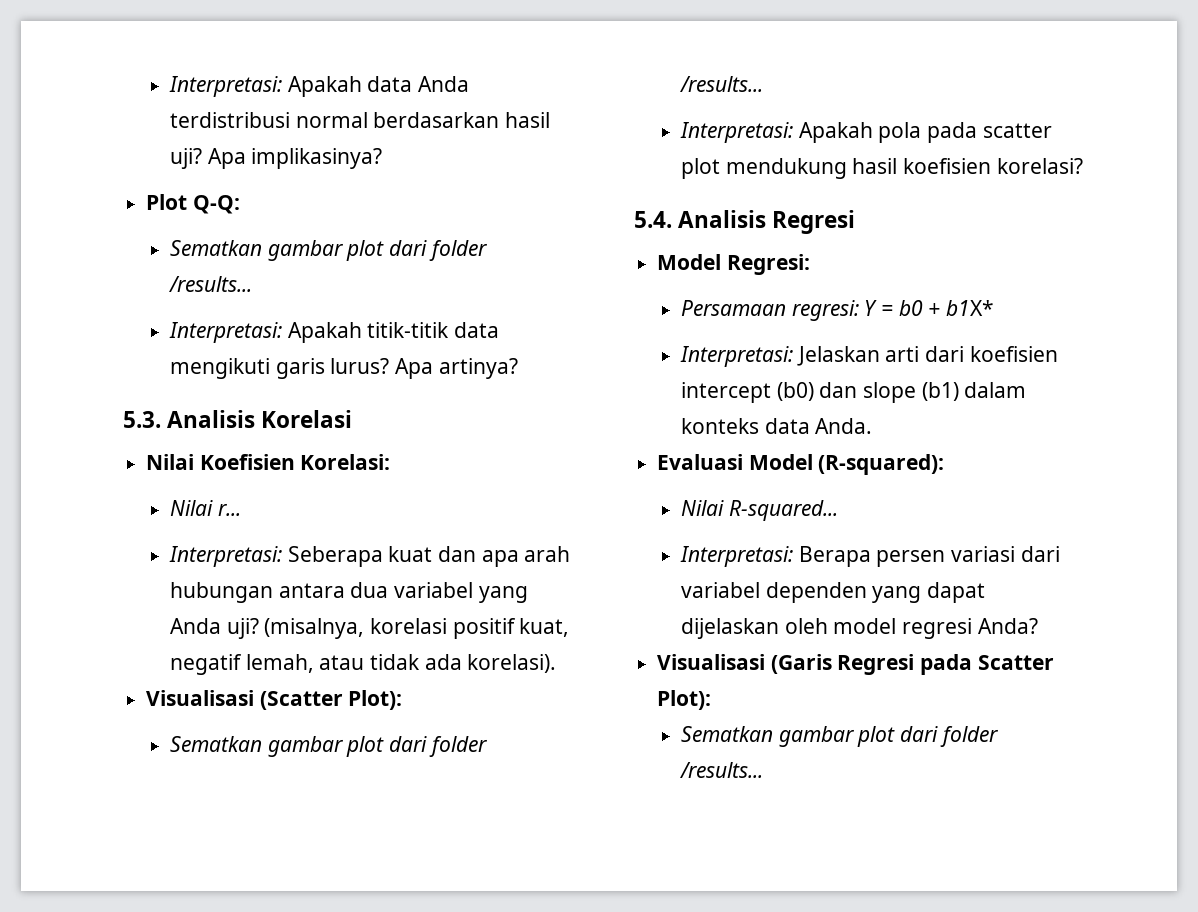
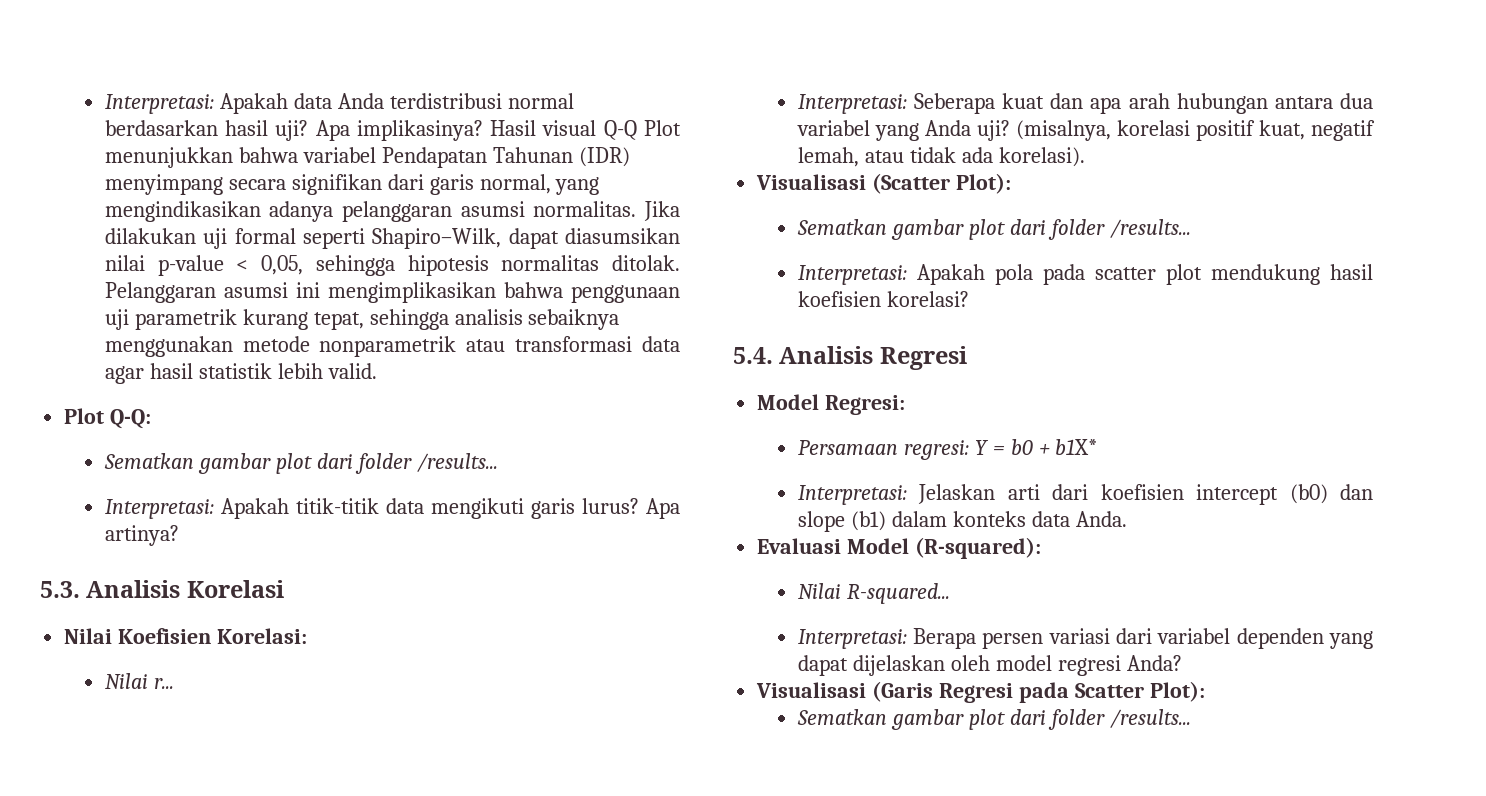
+ Hasil visual Q-Q Plot menunjukkan bahwa variabel Pendapatan Tahunan (IDR) menyimpang secara signifikan dari garis normal, yang mengindikasikan adanya pelanggaran asumsi normalitas. Jika dilakukan uji formal seperti Shapiro–Wilk, dapat diasumsikan nilai p-value < 0,05, sehingga hipotesis normalitas ditolak. Pelanggaran asumsi ini mengimplikasikan bahwa penggunaan uji parametrik kurang tepat, sehingga analisis sebaiknya menggunakan metode nonparametrik atau transformasi data agar hasil statistik lebih valid.

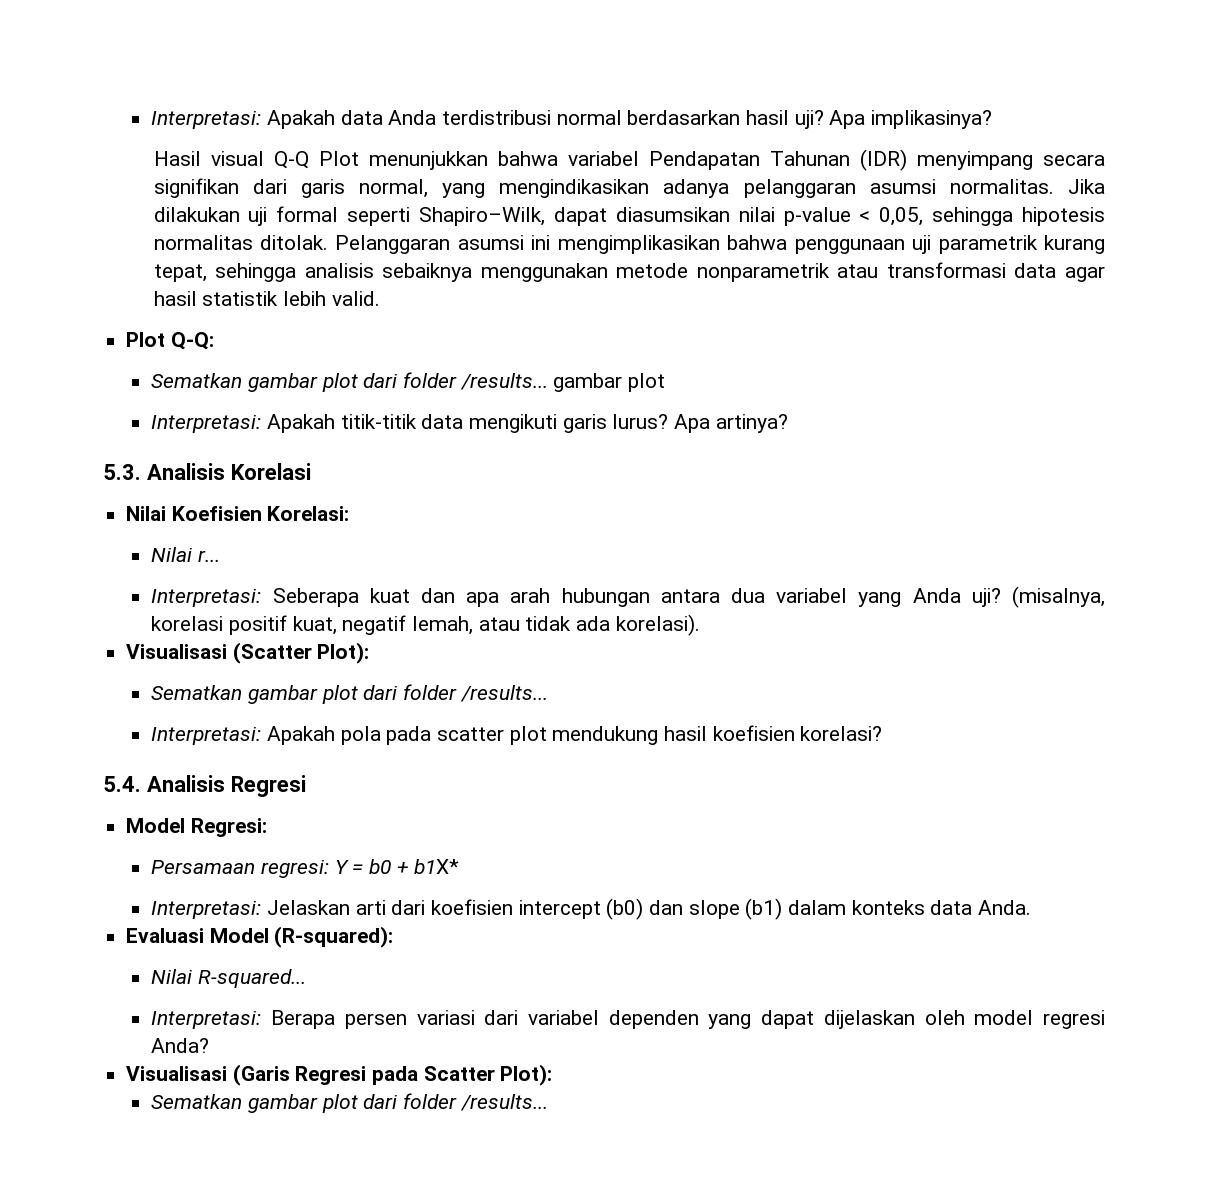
- Apa implikasinya? Hasil visual Q-Q Plot menunjukkan bahwa variabel Pendapatan Tahunan (IDR) menyimpang secara signifikan dari garis normal, yang mengindikasikan adanya pelanggaran asumsi normalitas.
+ Apa implikasinya?
+ Hasil visual Q-Q Plot menunjukkan bahwa variabel Pendapatan Tahunan (IDR) menyimpang secara signifikan dari garis normal, yang mengindikasikan adanya pelanggaran asumsi normalitas.
  Plot Q-Q:
- Sematkan gambar plot dari folder /results...
+ Sematkan gambar plot dari folder /results... gambar plot

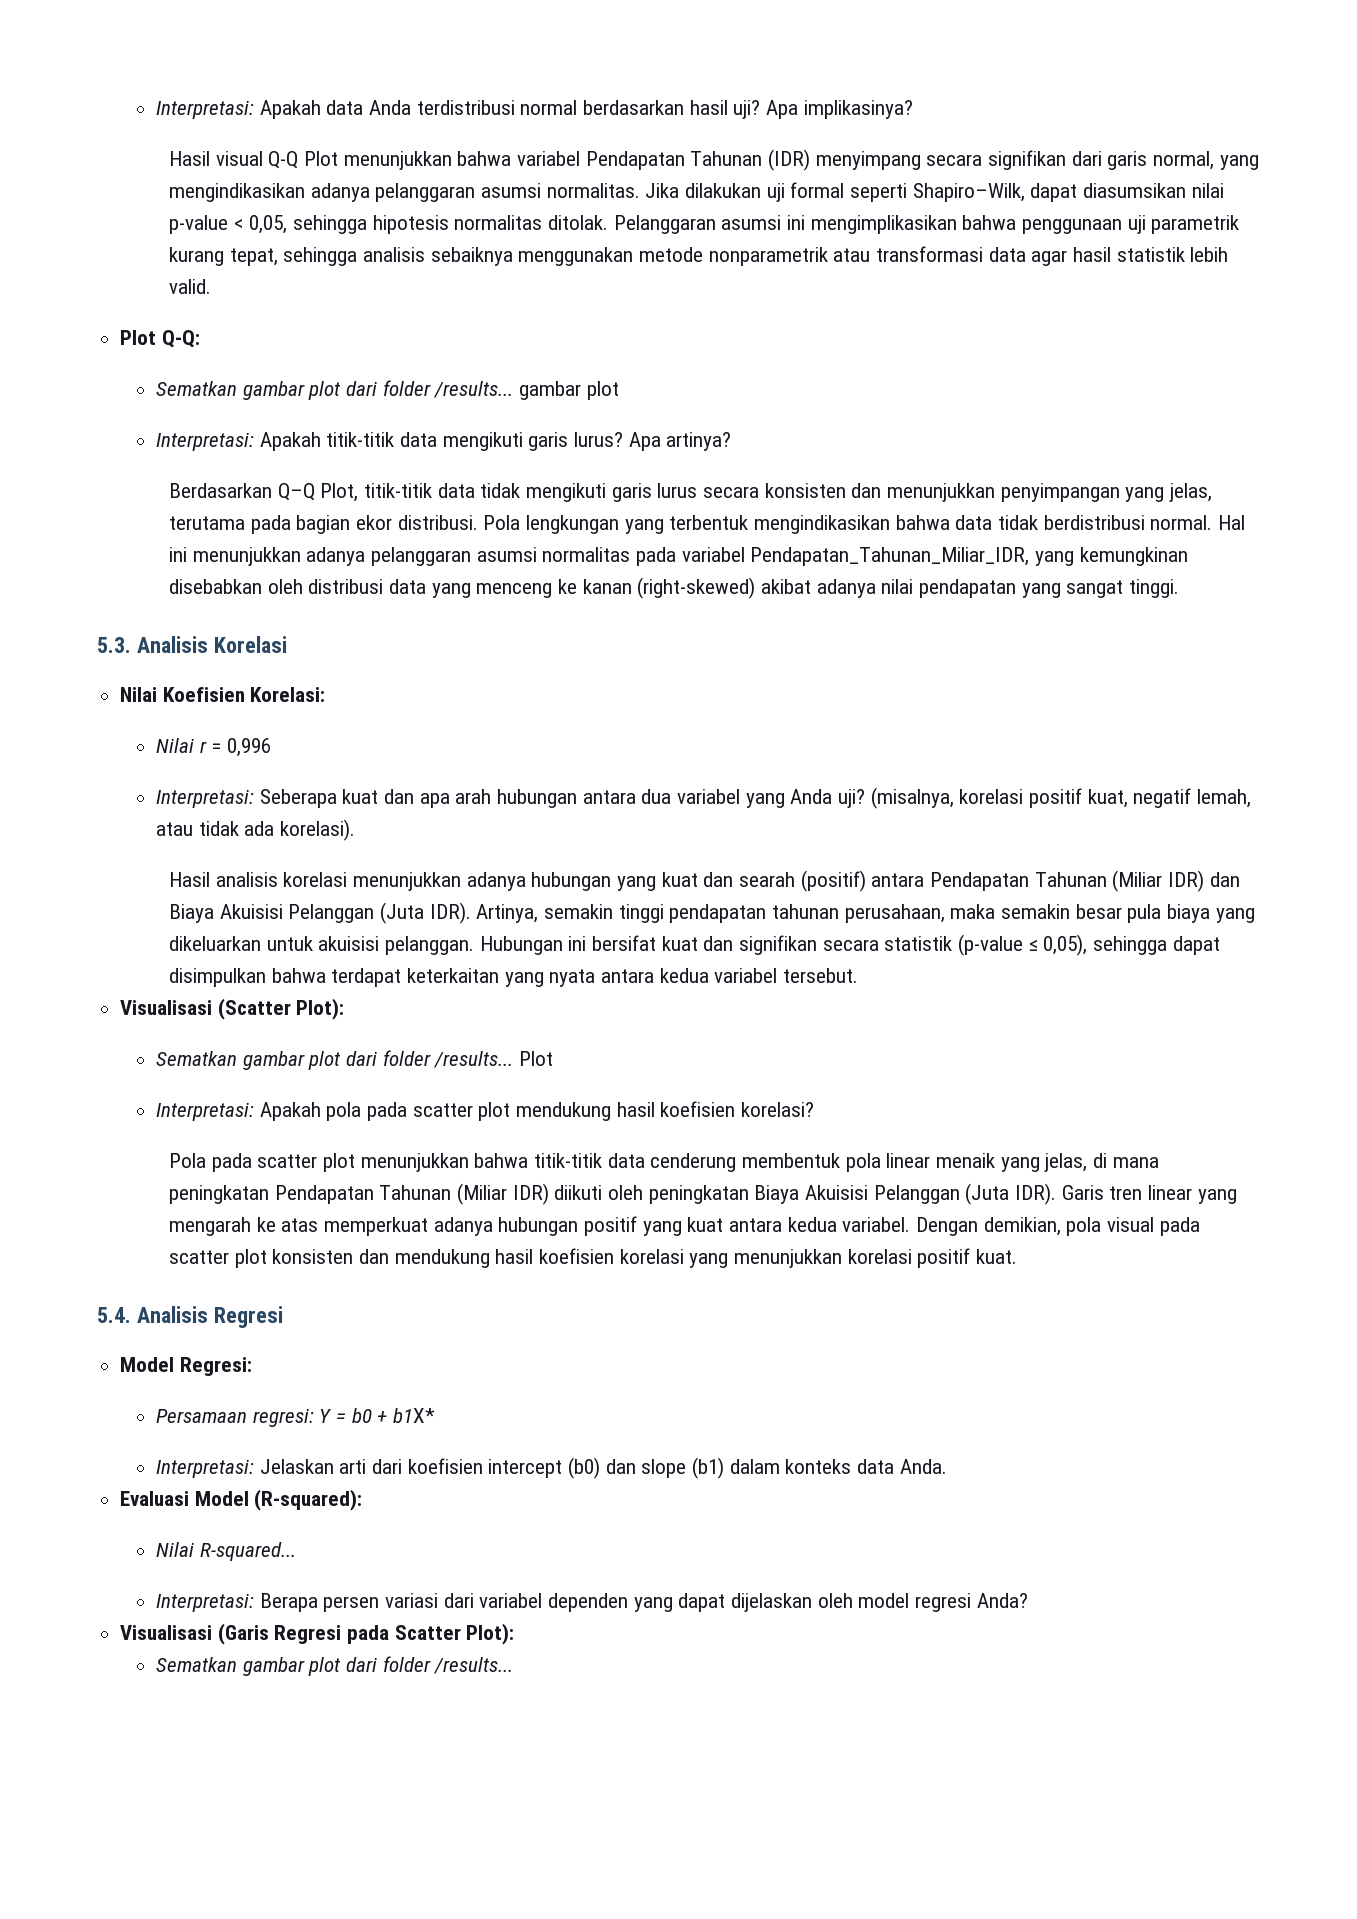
+ Berdasarkan Q–Q Plot, titik-titik data tidak mengikuti garis lurus secara konsisten dan menunjukkan penyimpangan yang jelas, terutama pada bagian ekor distribusi. Pola lengkungan yang terbentuk mengindikasikan bahwa data tidak berdistribusi normal. Hal ini menunjukkan adanya pelanggaran asumsi normalitas pada variabel Pendapatan_Tahunan_Miliar_IDR, yang kemungkinan disebabkan oleh distribusi data yang menceng ke kanan (right-skewed) akibat adanya nilai pendapatan yang sangat tinggi.
- Nilai r...
+ Nilai r = 0,996
+ Hasil analisis korelasi menunjukkan adanya hubungan yang kuat dan searah (positif) antara Pendapatan Tahunan (Miliar IDR) dan Biaya Akuisisi Pelanggan (Juta IDR). Artinya, semakin tinggi pendapatan tahunan perusahaan, maka semakin besar pula biaya yang dikeluarkan untuk akuisisi pelanggan. Hubungan ini bersifat kuat dan signifikan secara statistik (p-value ≤ 0,05), sehingga dapat disimpulkan bahwa terdapat keterkaitan yang nyata antara kedua variabel tersebut.
  Visualisasi (Scatter Plot):
- Sematkan gambar plot dari folder /results...
+ Sematkan gambar plot dari folder /results... Plot
+ Pola pada scatter plot menunjukkan bahwa titik-titik data cenderung membentuk pola linear menaik yang jelas, di mana peningkatan Pendapatan Tahunan (Miliar IDR) diikuti oleh peningkatan Biaya Akuisisi Pelanggan (Juta IDR). Garis tren linear yang mengarah ke atas memperkuat adanya hubungan positif yang kuat antara kedua variabel. Dengan demikian, pola visual pada scatter plot konsisten dan mendukung hasil koefisien korelasi yang menunjukkan korelasi positif kuat.

